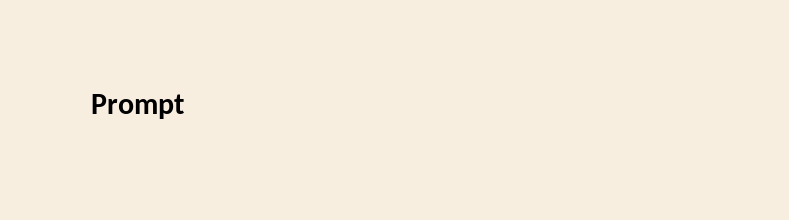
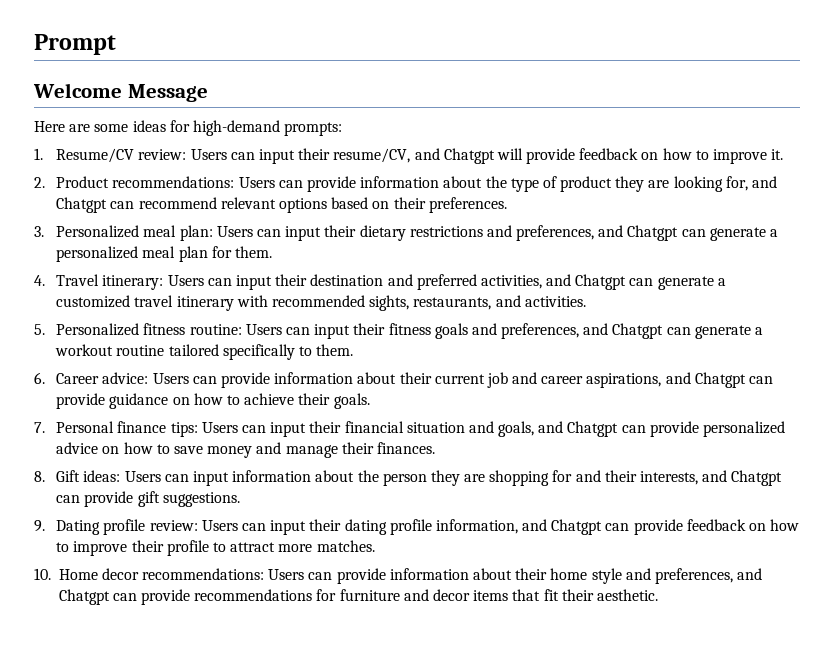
+ Welcome Message
+ Here are some ideas for high-demand prompts:
+ 1. Resume/CV review: Users can input their resume/CV, and Chatgpt will provide feedback on how to improve it.
+ 2. Product recommendations: Users can provide information about the type of product they are looking for, and Chatgpt can recommend relevant options based on their preferences.
+ 3. Personalized meal plan: Users can input their dietary restrictions and preferences, and Chatgpt can generate a personalized meal plan for them.
+ 4. Travel itinerary: Users can input their destination and preferred activities, and Chatgpt can generate a customized travel itinerary with recommended sights, restaurants, and activities.
+ 5. Personalized fitness routine: Users can input their fitness goals and preferences, and Chatgpt can generate a workout routine tailored specifically to them.
+ 6. Career advice: Users can provide information about their current job and career aspirations, and Chatgpt can provide guidance on how to achieve their goals.
+ 7. Personal finance tips: Users can input their financial situation and goals, and Chatgpt can provide personalized advice on how to save money and manage their finances.
+ 8. Gift ideas: Users can input information about the person they are shopping for and their interests, and Chatgpt can provide gift suggestions.
+ 9. Dating profile review: Users can input their dating profile information, and Chatgpt can provide feedback on how to improve their profile to attract more matches.
+ 10. Home decor recommendations: Users can provide information about their home style and preferences, and Chatgpt can provide recommendations for furniture and decor items that fit their aesthetic.

